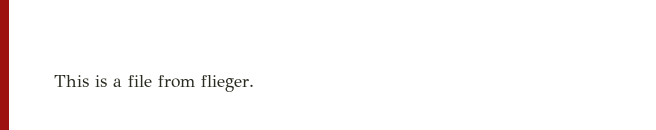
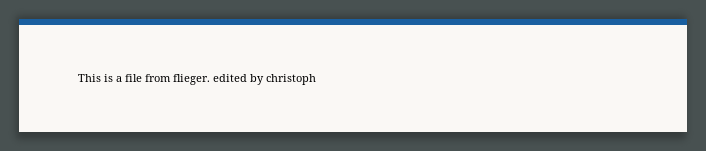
- This is a file from flieger.
+ This is a file from flieger. edited by christoph

